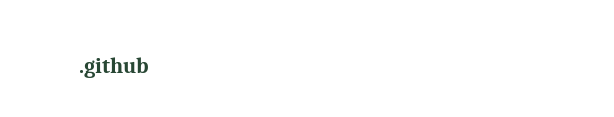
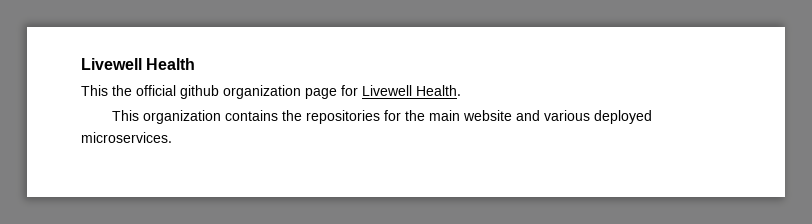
- .github
+ Livewell Health
+ This the official github organization page for Livewell Health.
+ This organization contains the repositories for the main website and various deployed microservices.

